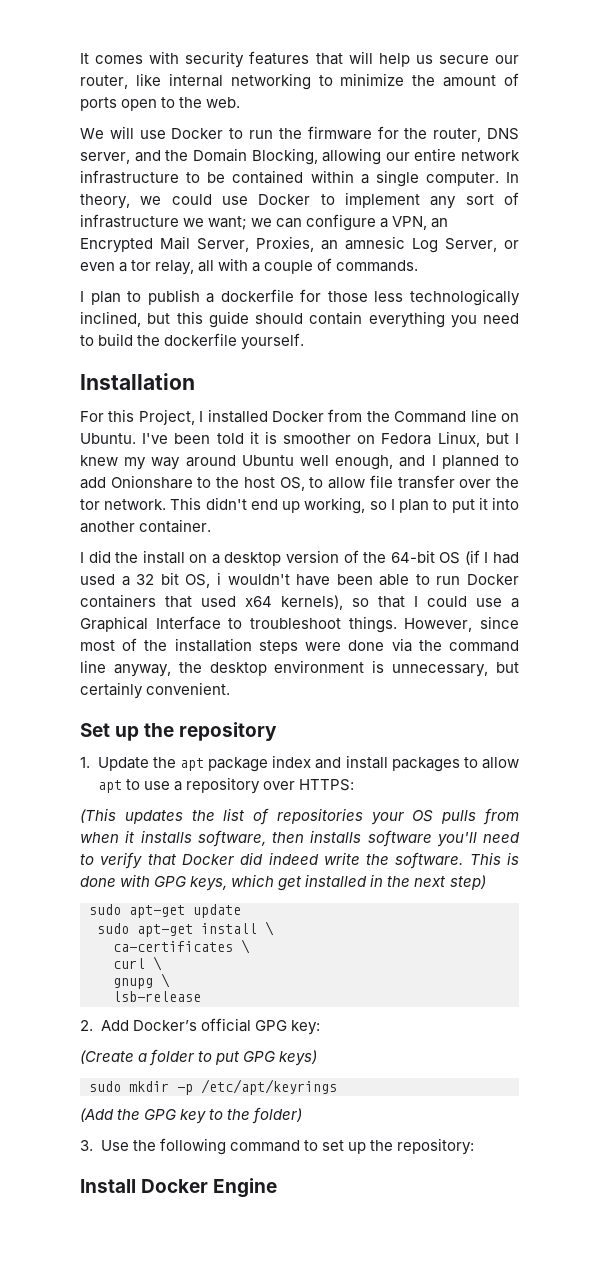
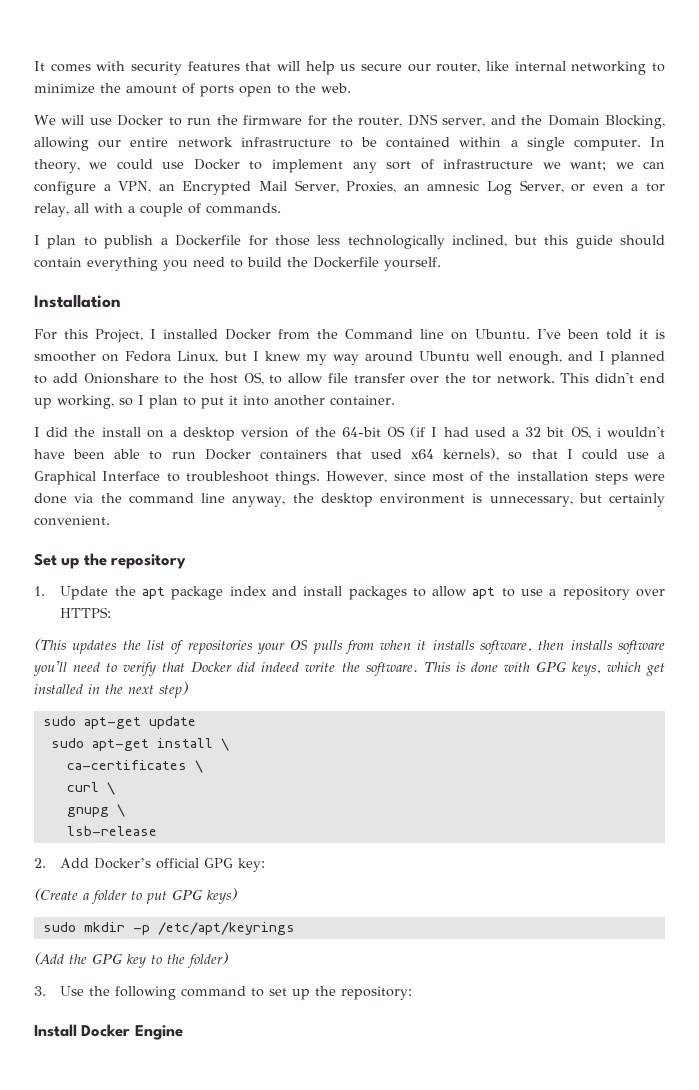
- I plan to publish a dockerfile for those less technologically inclined, but this guide should contain everything you need to build the dockerfile yourself.
+ I plan to publish a Dockerfile for those less technologically inclined, but this guide should contain everything you need to build the Dockerfile yourself.

